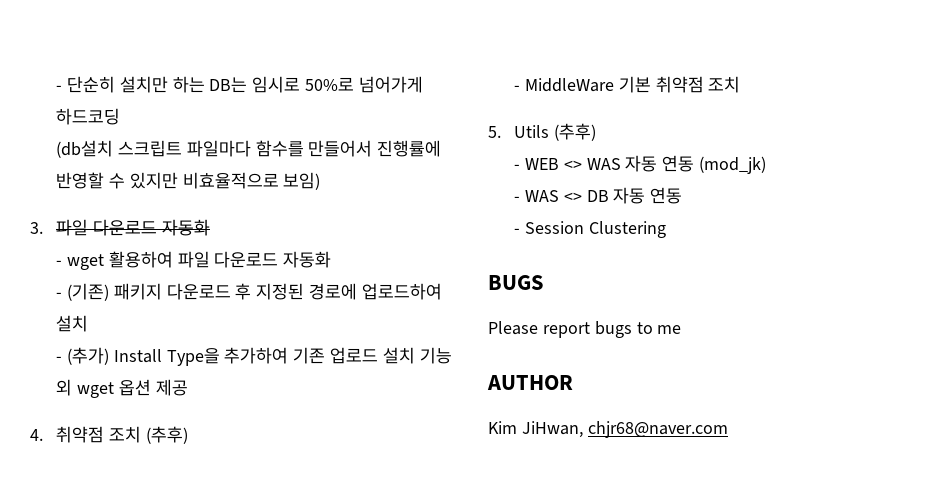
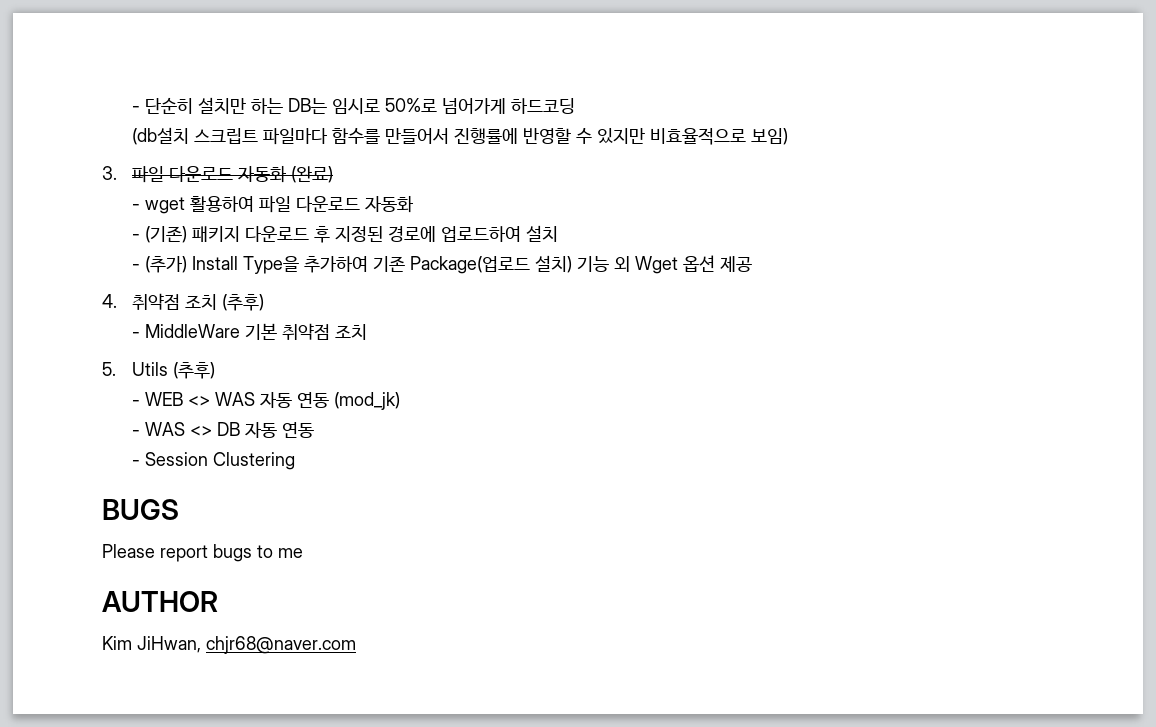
- 3. 파일 다운로드 자동화
+ 3. 파일 다운로드 자동화 (완료)
- - (추가) Install Type을 추가하여 기존 업로드 설치 기능 외 wget 옵션 제공
+ - (추가) Install Type을 추가하여 기존 Package(업로드 설치) 기능 외 Wget 옵션 제공

